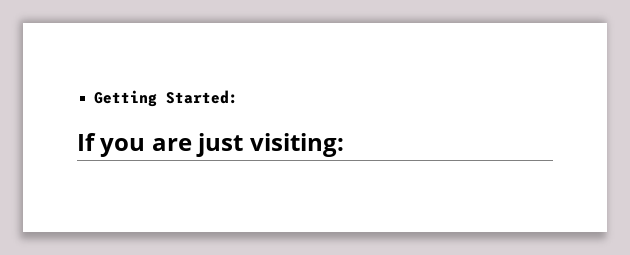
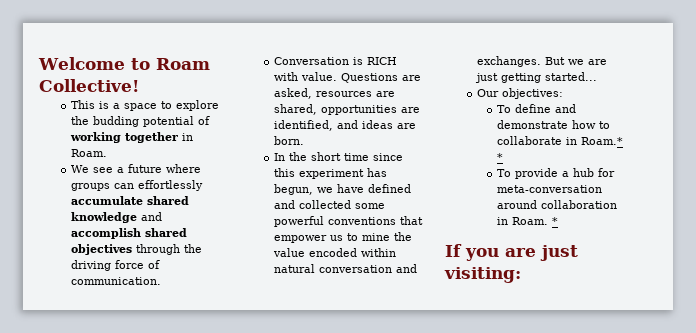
- Getting Started:
+ Welcome to Roam Collective!
+ This is a space to explore the budding potential of working together in Roam.
+ We see a future where groups can effortlessly accumulate shared knowledge and accomplish shared objectives through the driving force of communication.
+ Conversation is RICH with value. Questions are asked, resources are shared, opportunities are identified, and ideas are born.
+ In the short time since this experiment has begun, we have defined and collected some powerful conventions that empower us to mine the value encoded within natural conversation and exchanges. But we are just getting started...
+ Our objectives:
+ To define and demonstrate how to collaborate in Roam.* *
+ To provide a hub for meta-conversation around collaboration in Roam. *

